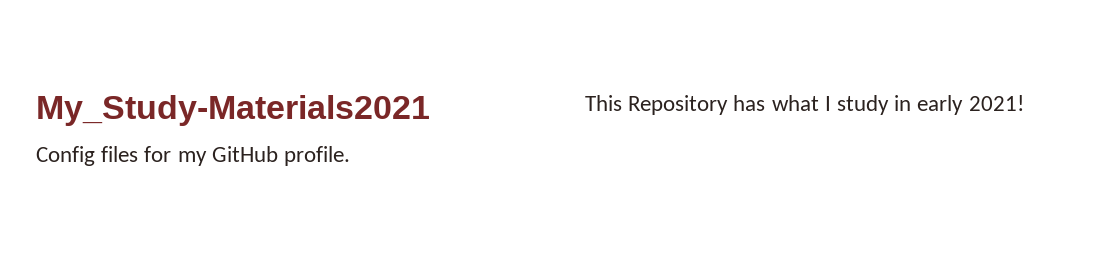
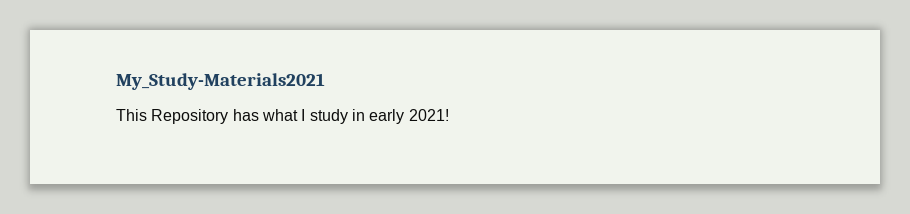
- Config files for my GitHub profile.

